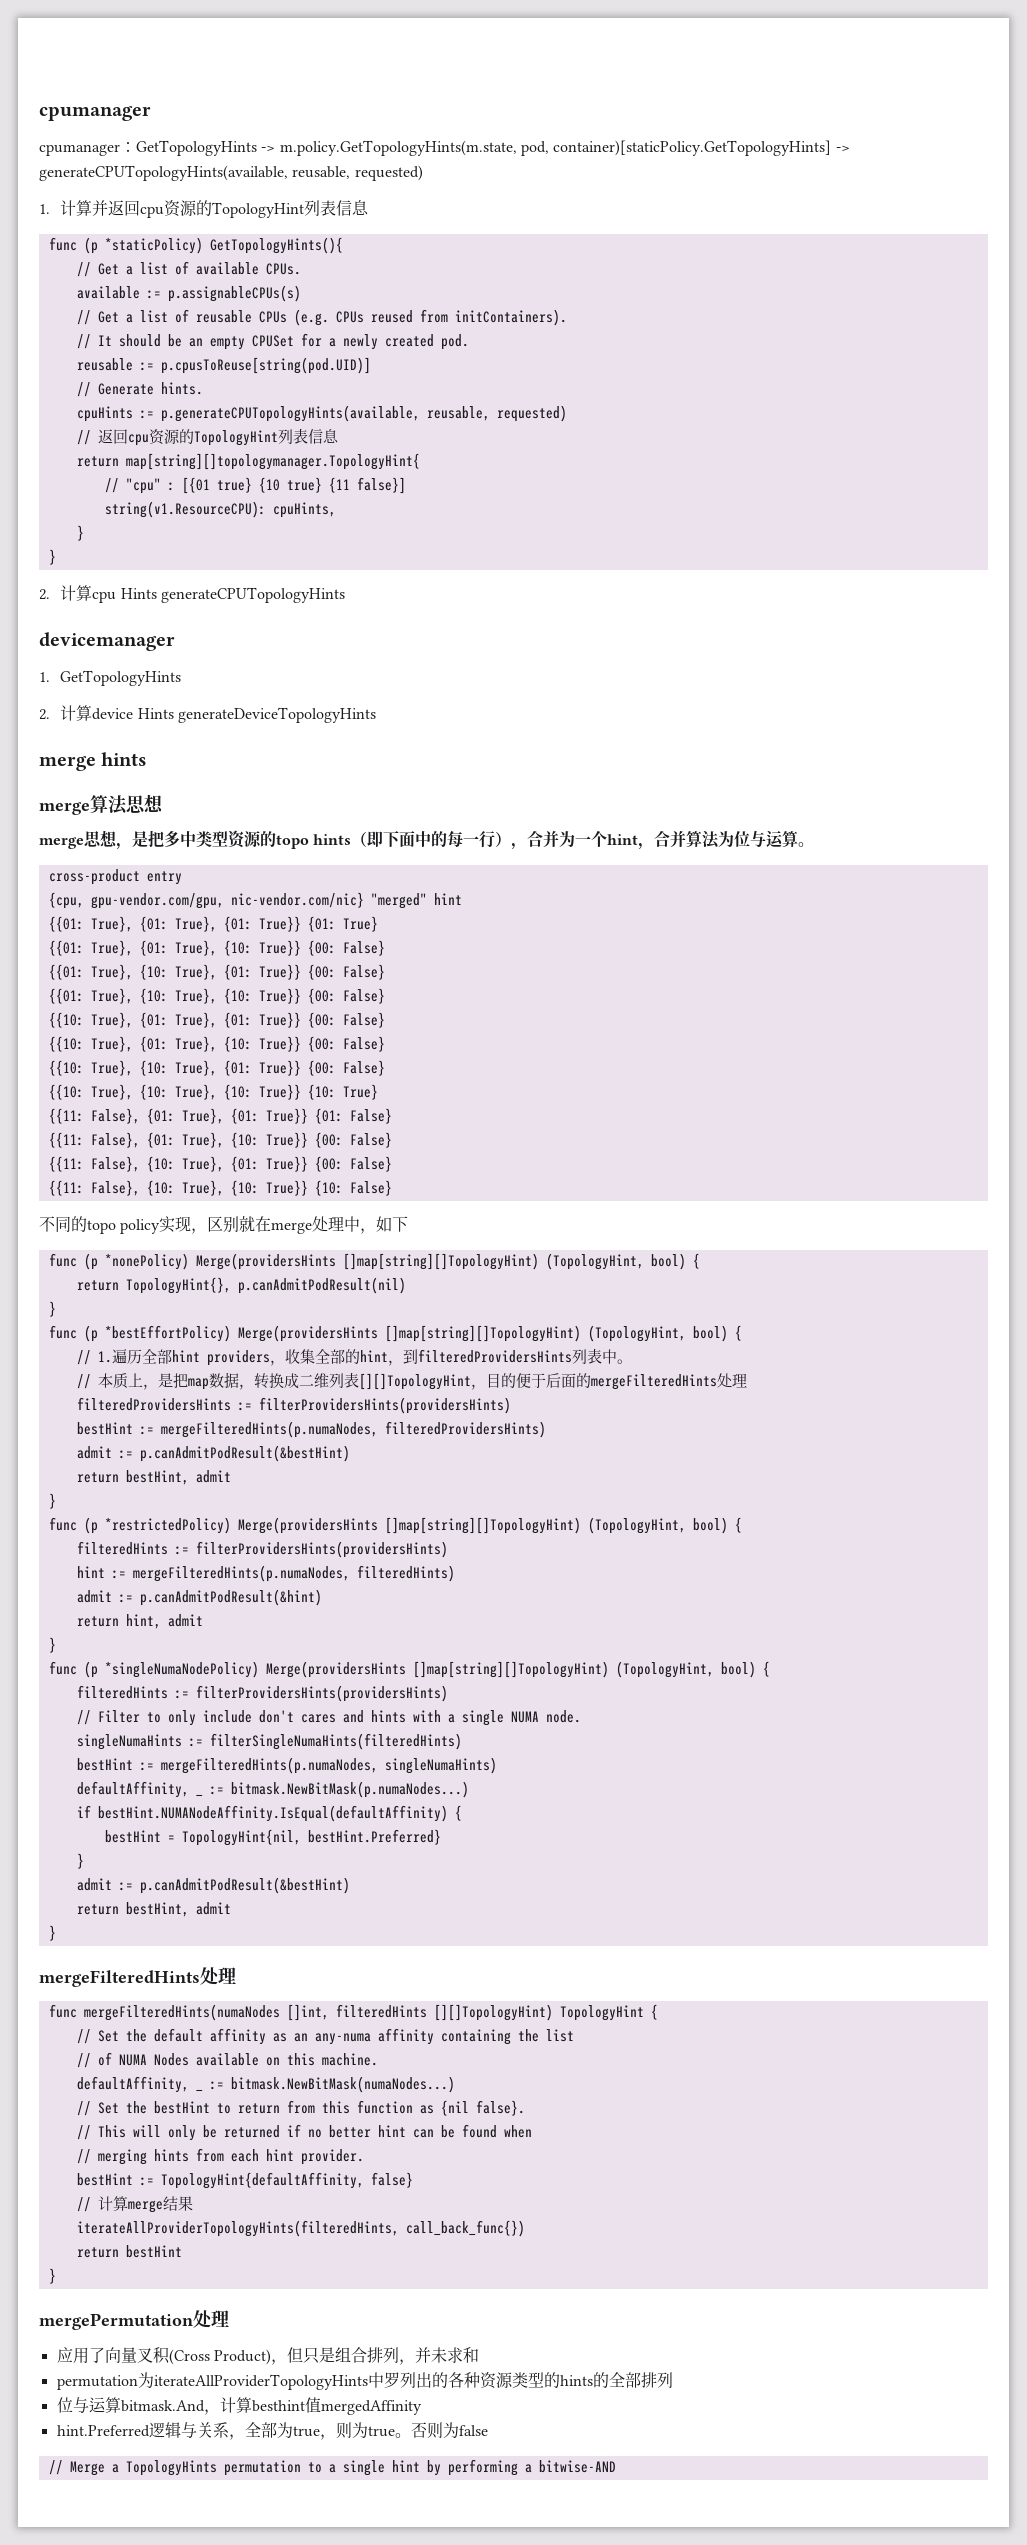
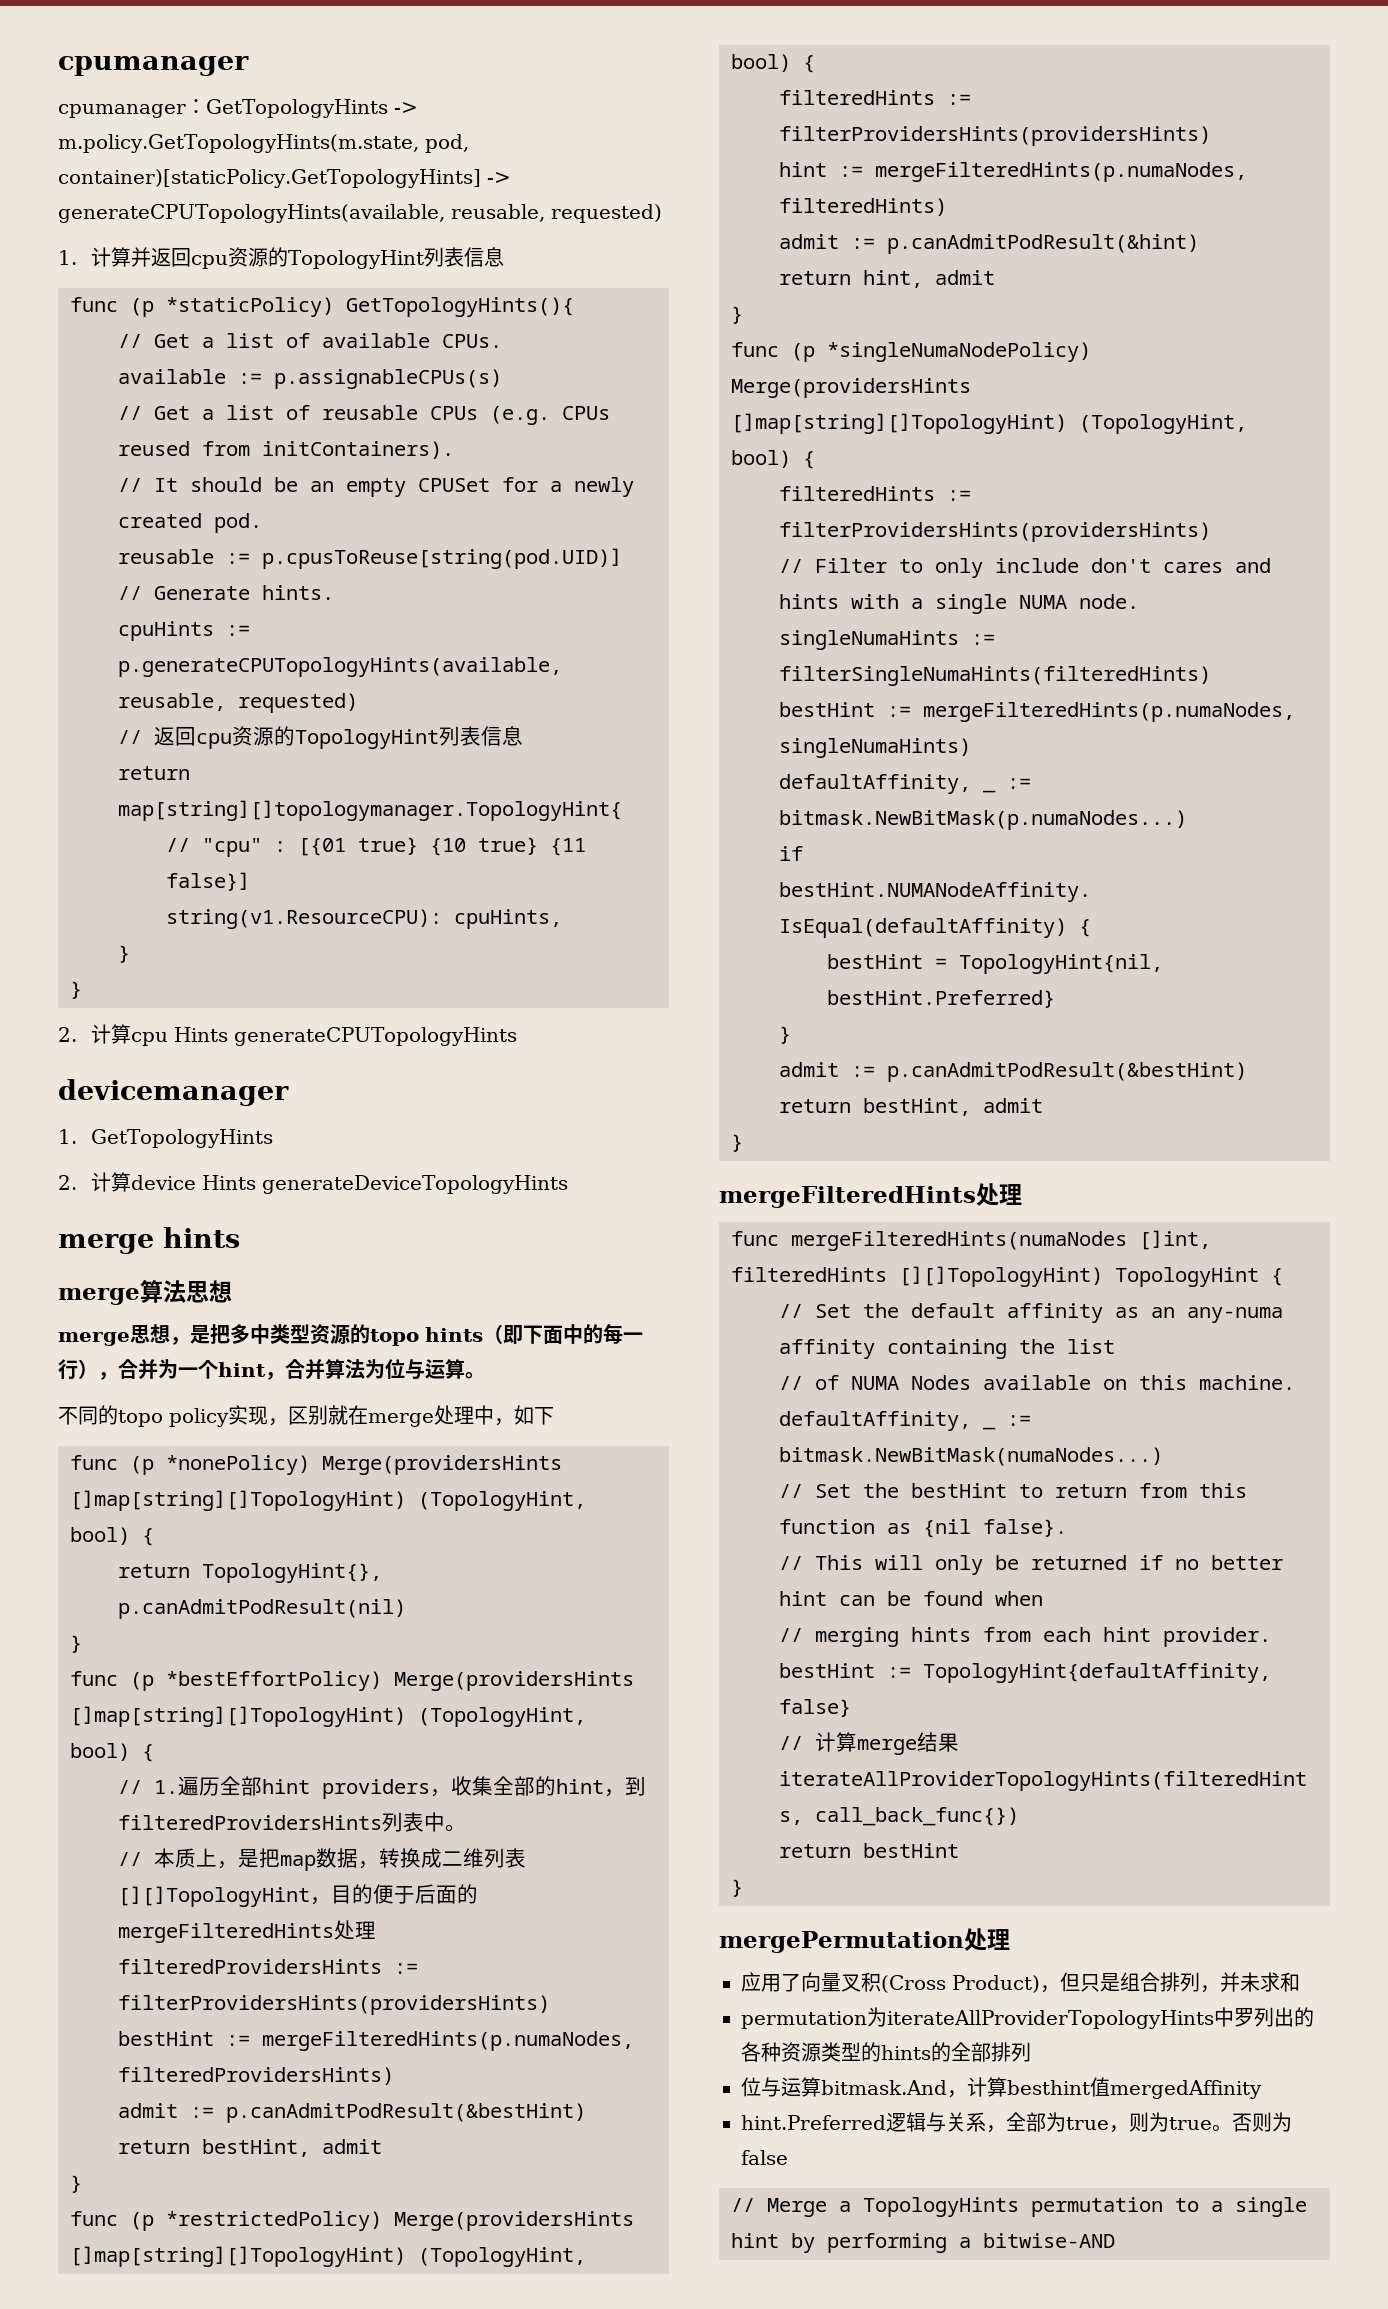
- cross-product entry
- {cpu, gpu-vendor.com/gpu, nic-vendor.com/nic} "merged" hint
- {{01: True}, {01: True}, {01: True}} {01: True}
- {{01: True}, {01: True}, {10: True}} {00: False}
- {{01: True}, {10: True}, {01: True}} {00: False}
- {{01: True}, {10: True}, {10: True}} {00: False}
- {{10: True}, {01: True}, {01: True}} {00: False}
- {{10: True}, {01: True}, {10: True}} {00: False}
- {{10: True}, {10: True}, {01: True}} {00: False}
- {{10: True}, {10: True}, {10: True}} {10: True}
- {{11: False}, {01: True}, {01: True}} {01: False}
- {{11: False}, {01: True}, {10: True}} {00: False}
- {{11: False}, {10: True}, {01: True}} {00: False}
- {{11: False}, {10: True}, {10: True}} {10: False}

